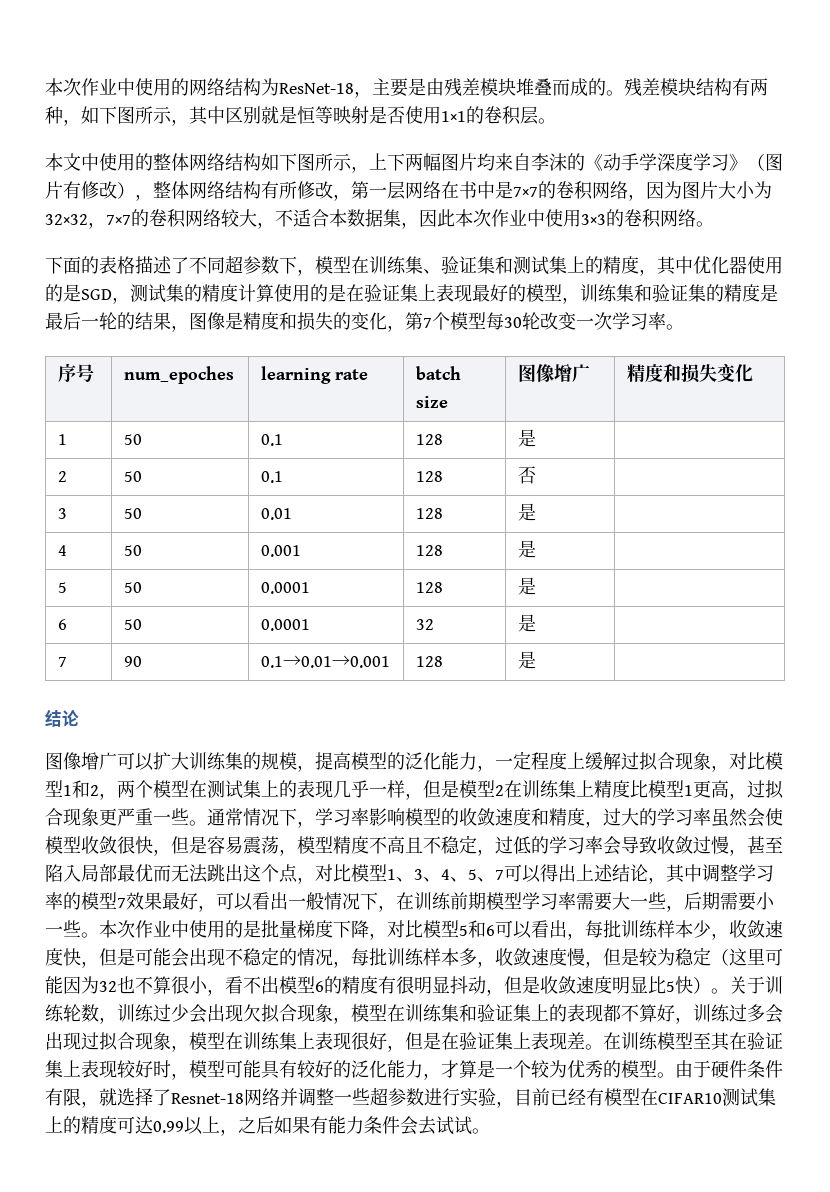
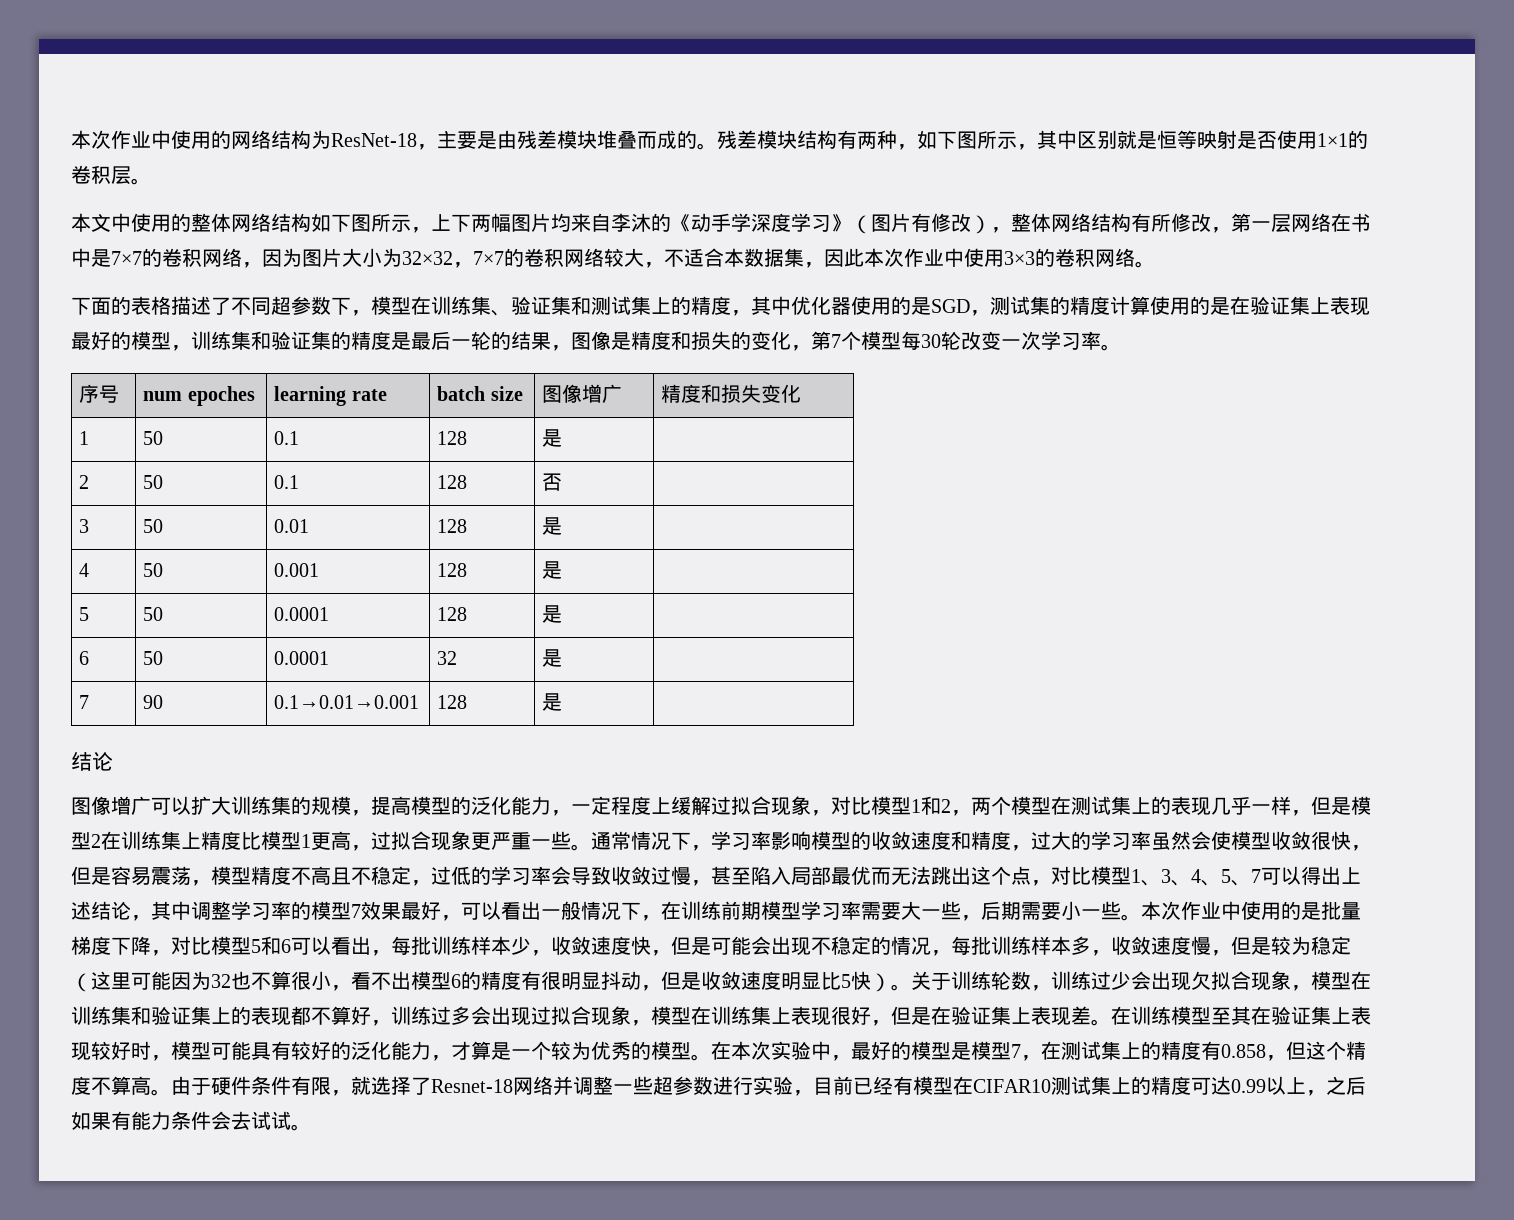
- 本文中使用的整体网络结构如下图所示，上下两幅图片均来自李沫的《动手学深度学习》（图片有修改），整体网络结构有所修改，第一层网络在书中是7×7的卷积网络，因为图片大小为32×32，7×7的卷积网络较大，不适合本数据集，因此本次作业中使用3×3的卷积网络。
+ 本文中使用的整体网络结构如下图所示，上下两幅图片均来自李沐的《动手学深度学习》（图片有修改），整体网络结构有所修改，第一层网络在书中是7×7的卷积网络，因为图片大小为32×32，7×7的卷积网络较大，不适合本数据集，因此本次作业中使用3×3的卷积网络。
- 序号 | num_epoches | learning rate | batch size | 图像增广 | 精度和损失变化
+ 序号 | num epoches | learning rate | batch size | 图像增广 | 精度和损失变化
+ 在本次实验中，最好的模型是模型7，在测试集上的精度有0.858，但这个精度不算高。

